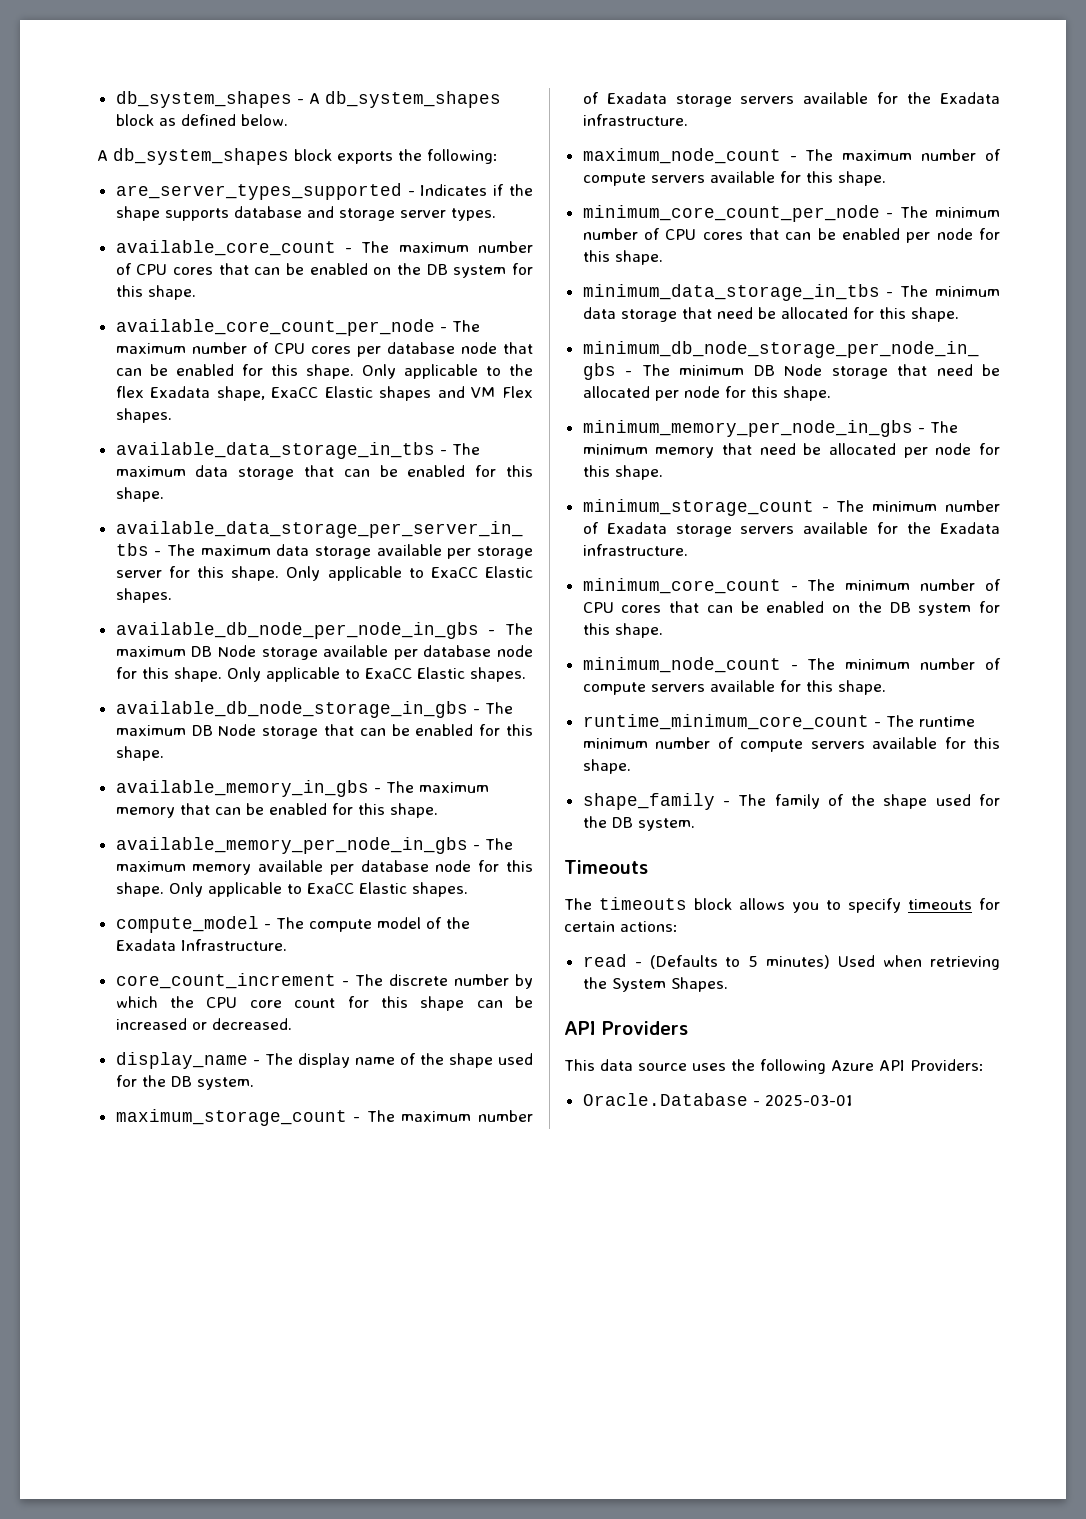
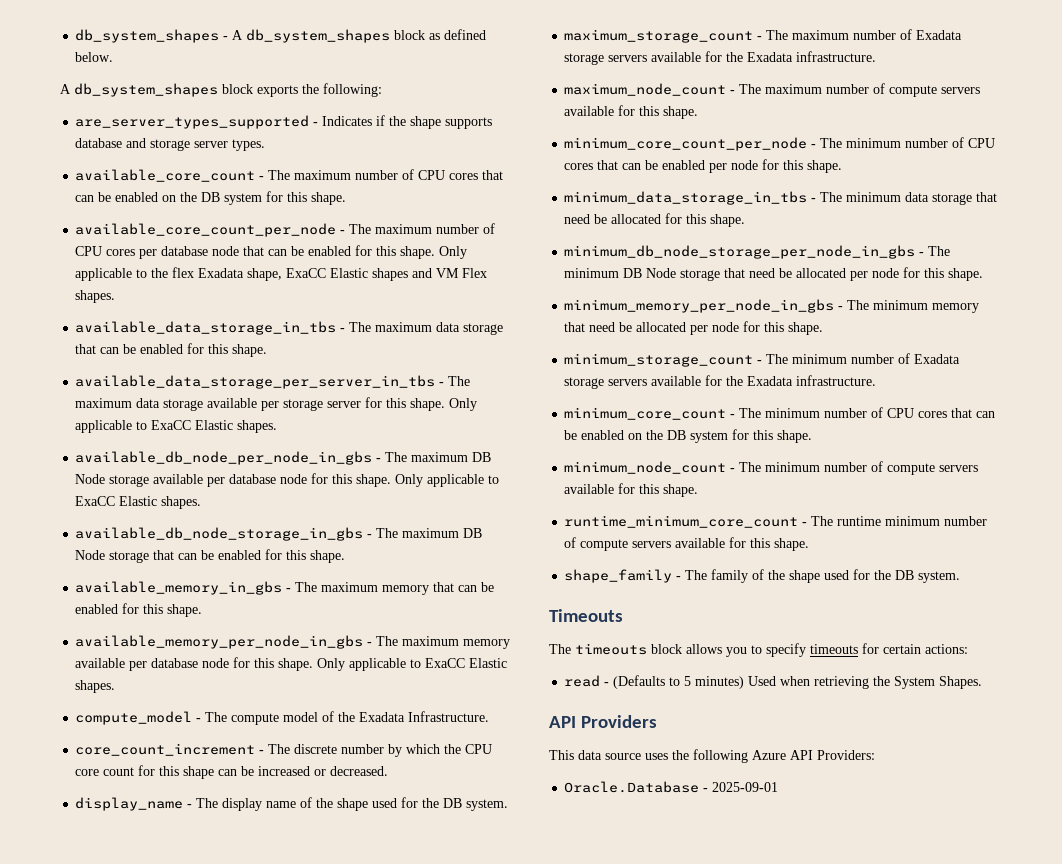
- Oracle.Database - 2025-03-01
+ Oracle.Database - 2025-09-01

